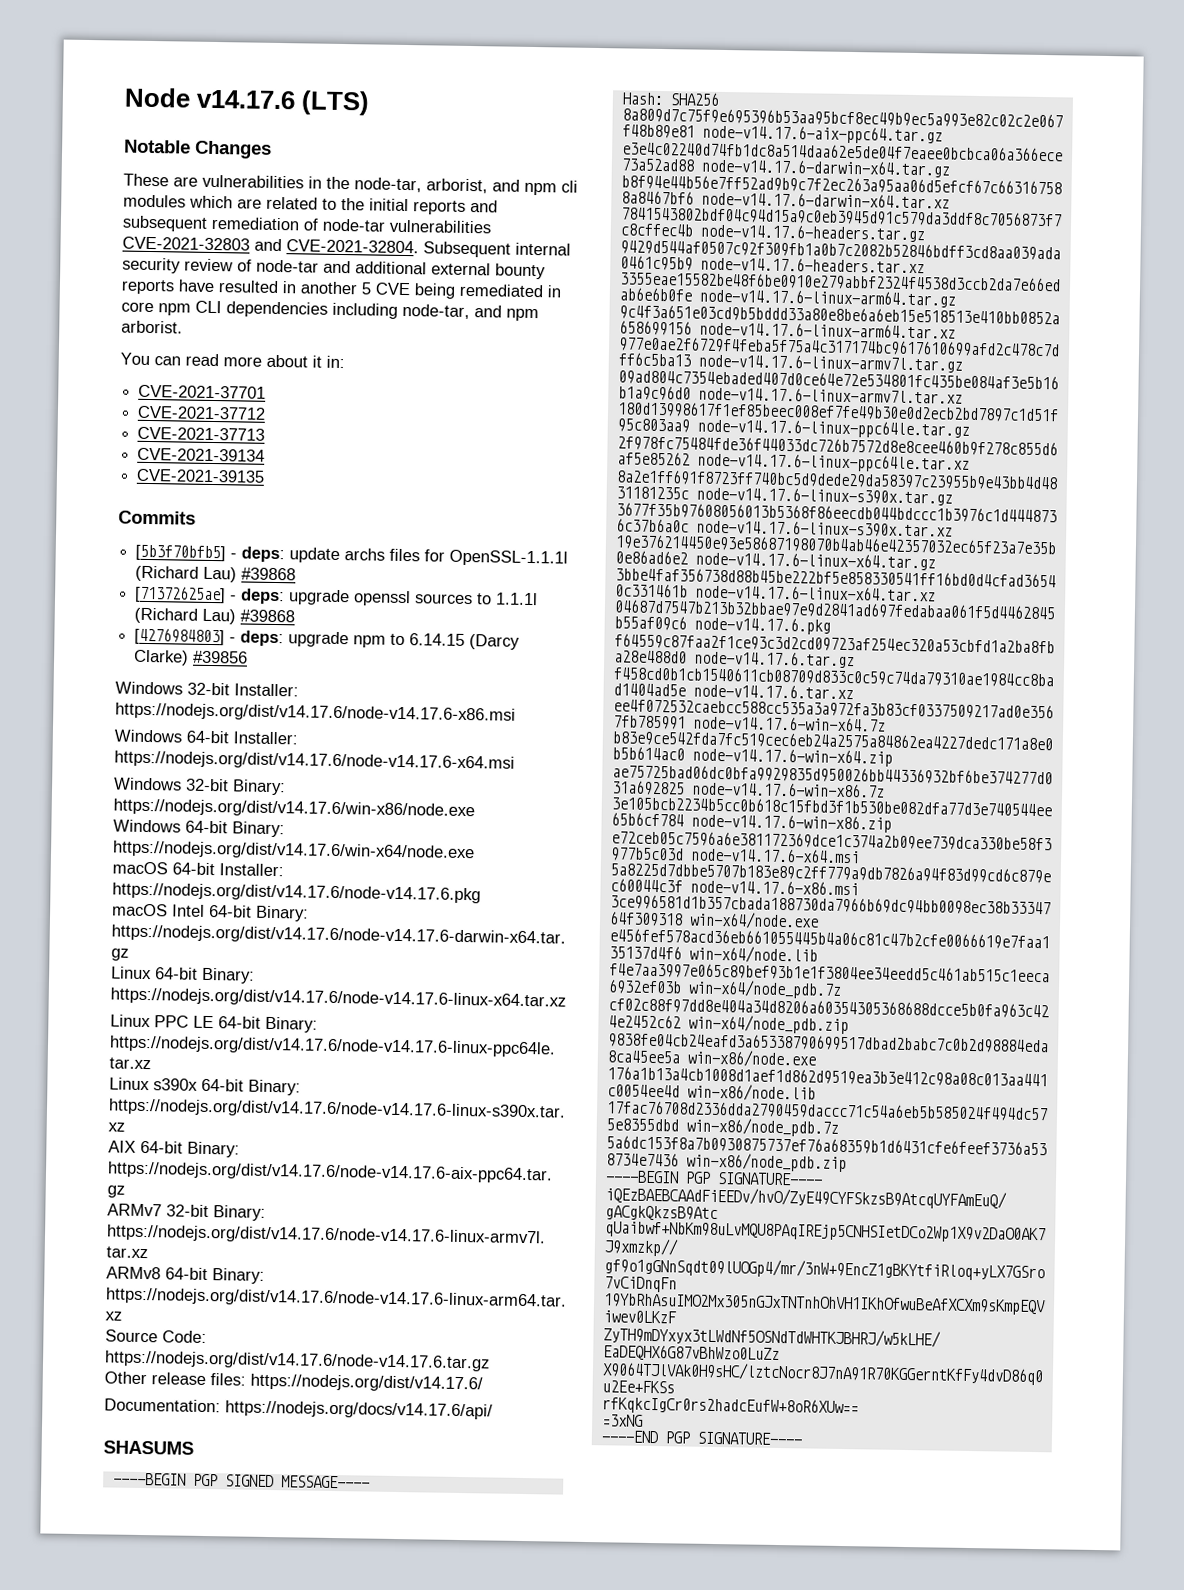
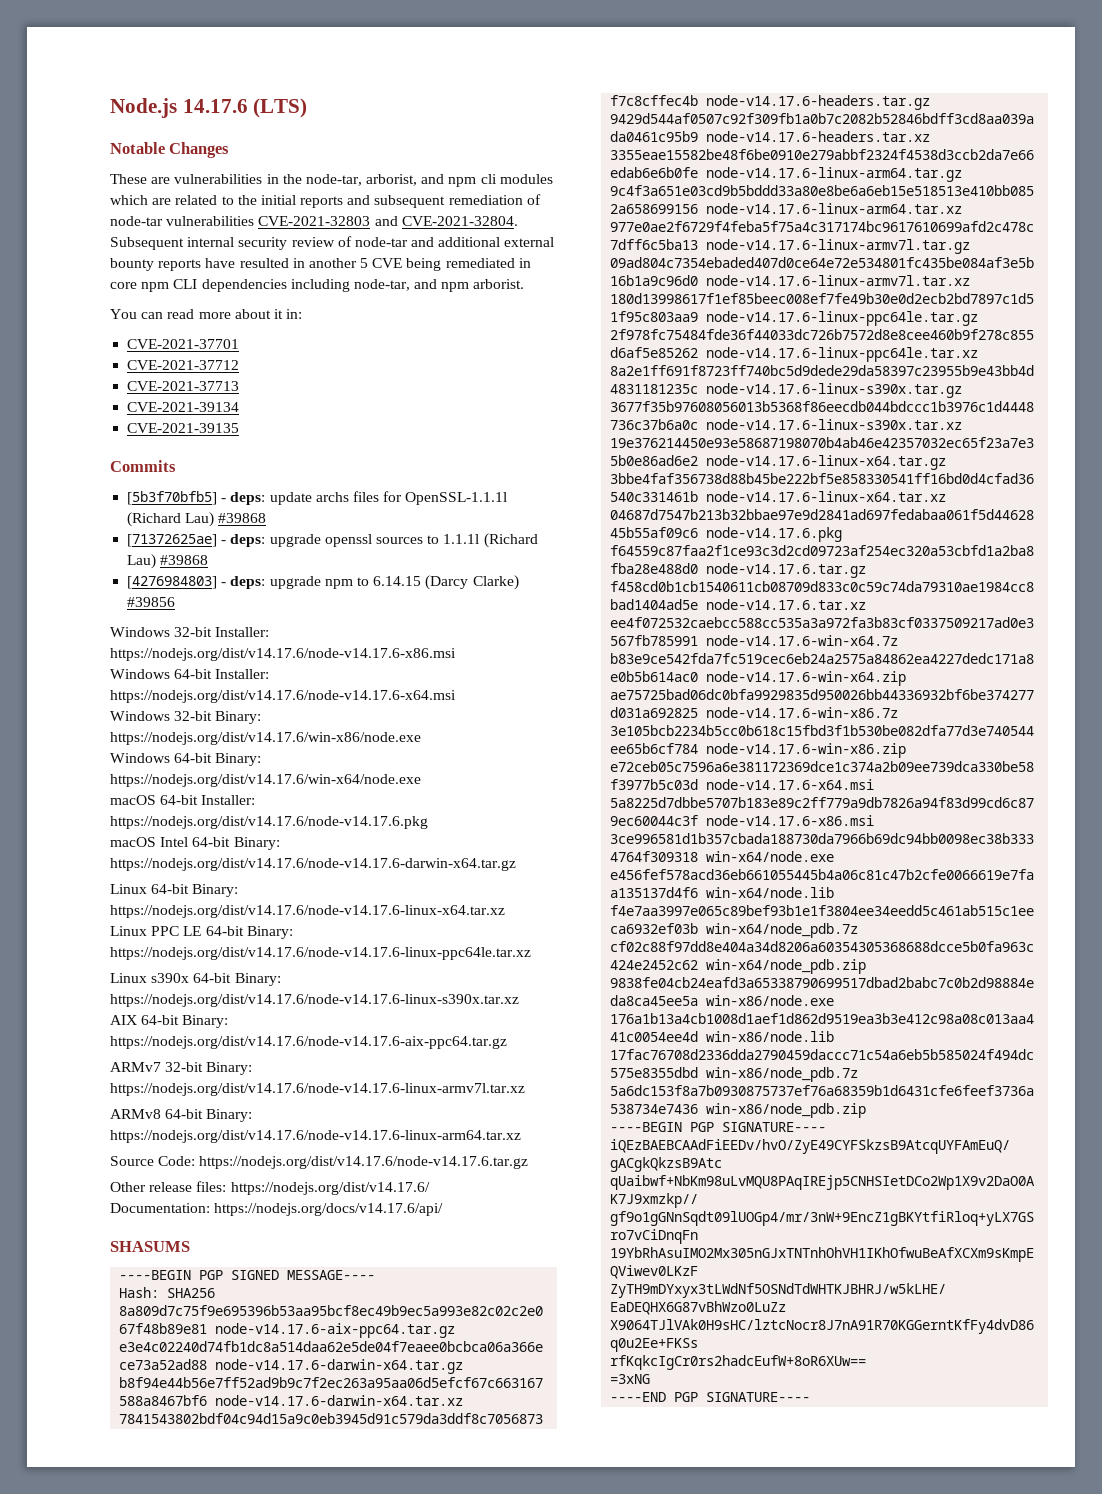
- Node v14.17.6 (LTS)
+ Node.js 14.17.6 (LTS)

